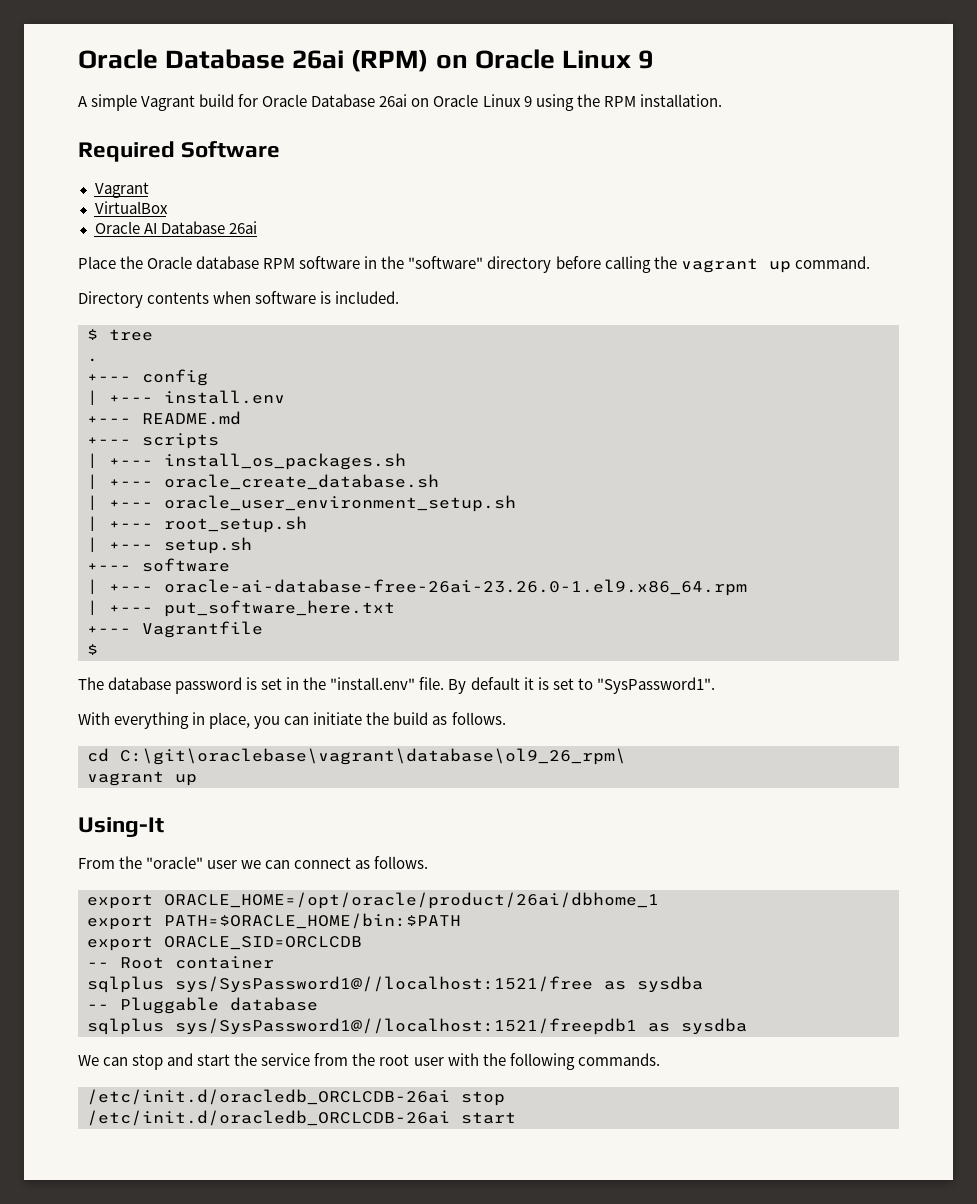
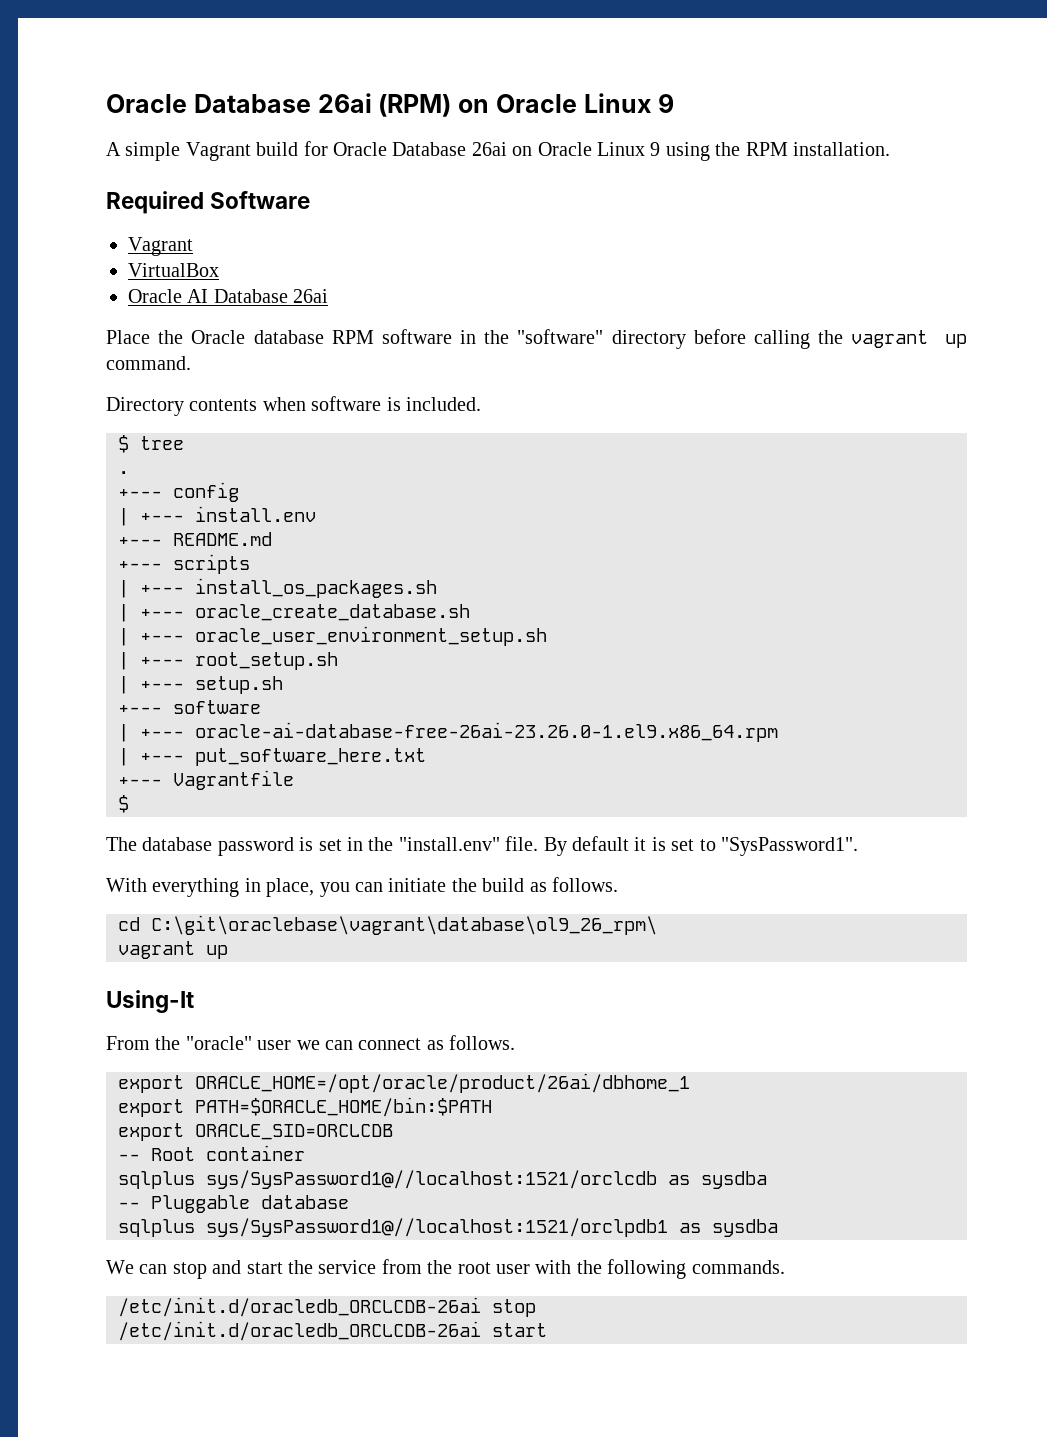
- sqlplus sys/SysPassword1@//localhost:1521/free as sysdba
+ sqlplus sys/SysPassword1@//localhost:1521/orclcdb as sysdba
- sqlplus sys/SysPassword1@//localhost:1521/freepdb1 as sysdba
+ sqlplus sys/SysPassword1@//localhost:1521/orclpdb1 as sysdba

